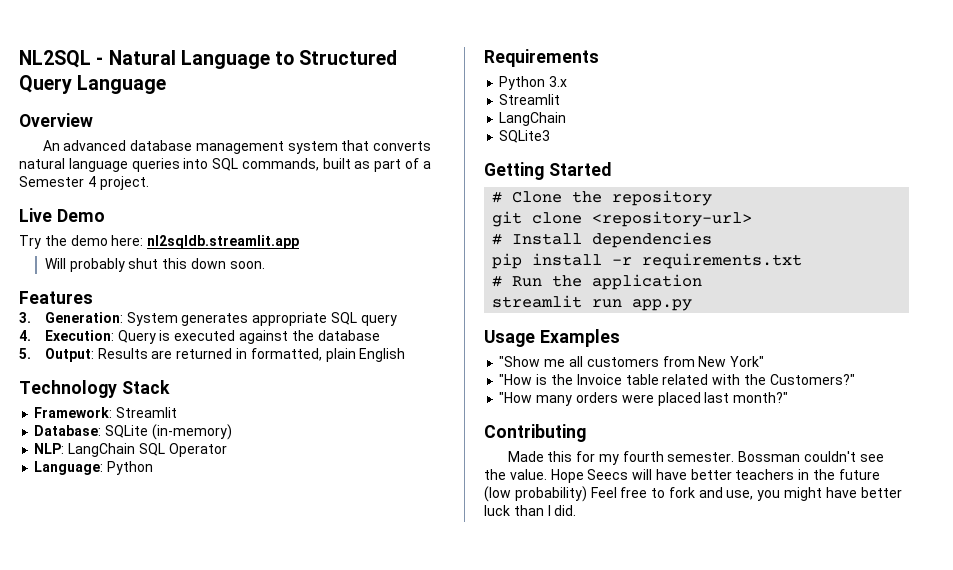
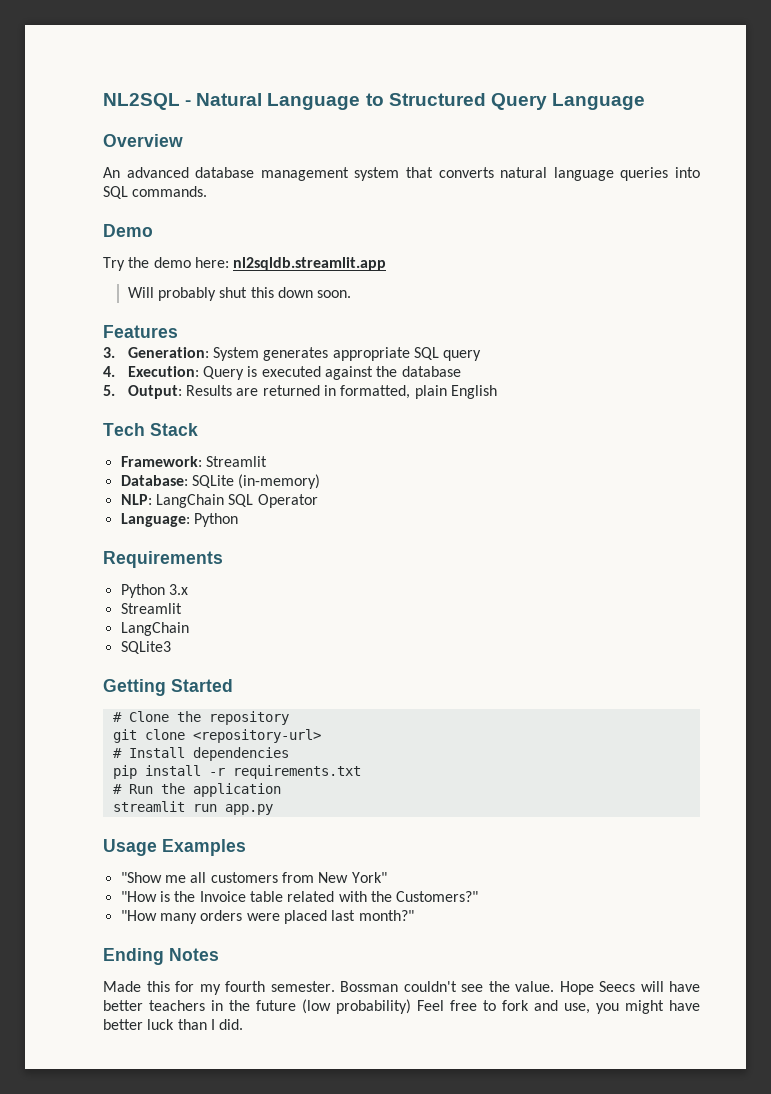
- An advanced database management system that converts natural language queries into SQL commands, built as part of a Semester 4 project.
- Live Demo
+ An advanced database management system that converts natural language queries into SQL commands.
+ Demo
- Technology Stack
+ Tech Stack
- Contributing
+ Ending Notes

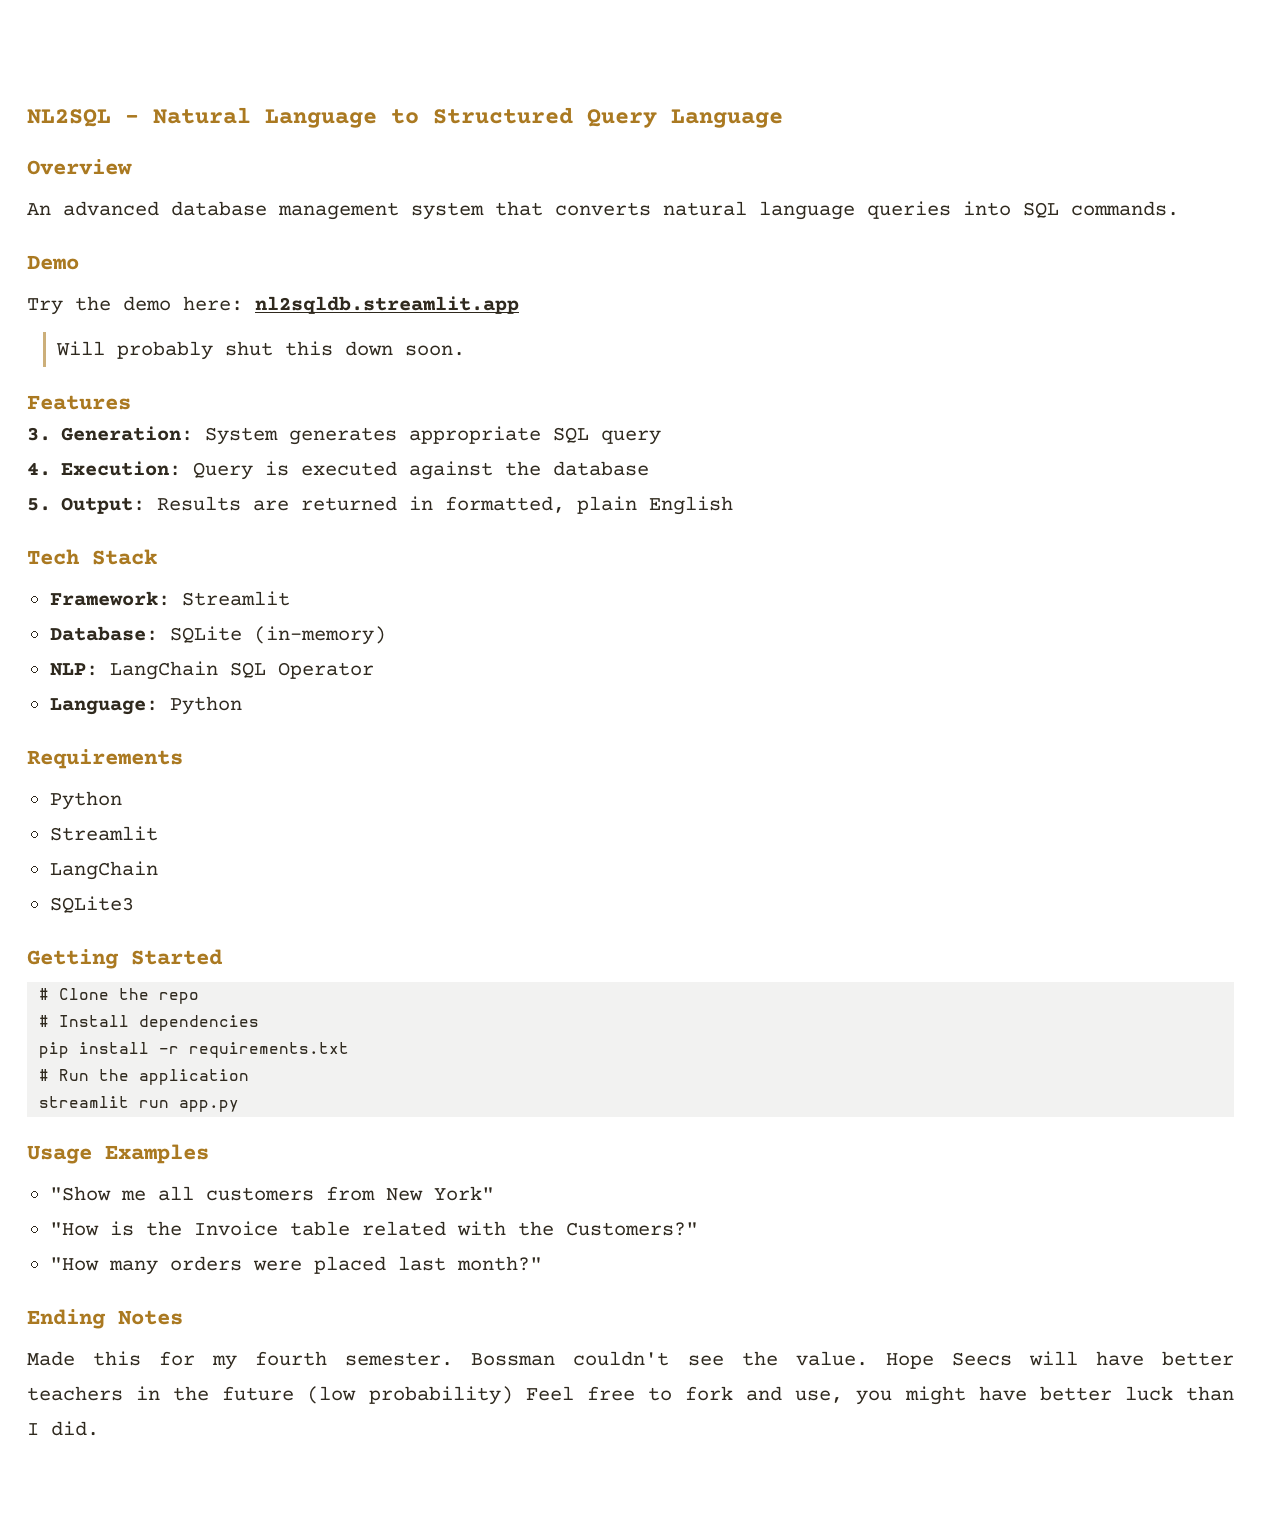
  Requirements
- Python 3.x
+ Python
- # Clone the repository
- git clone <repository-url>
+ # Clone the repo

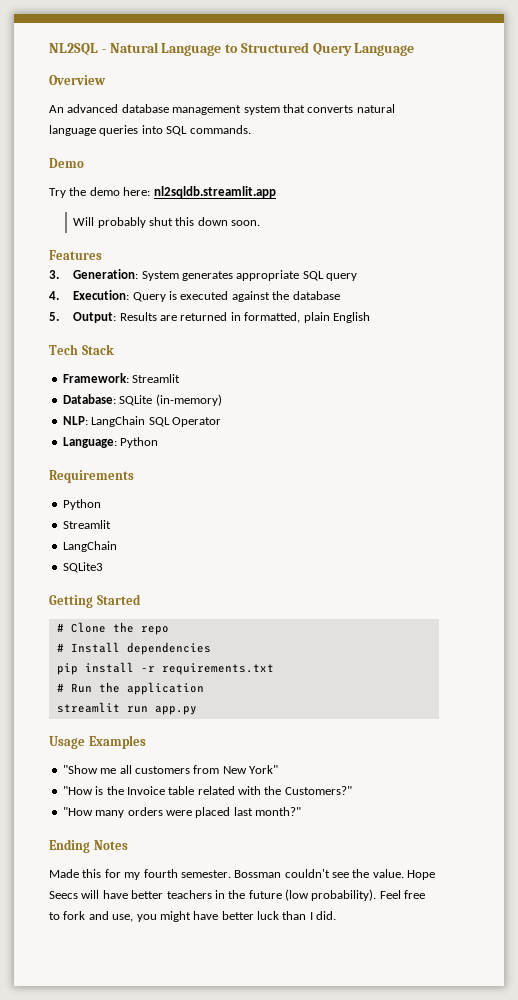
- Hope Seecs will have better teachers in the future (low probability) Feel free to fork and use, you might have better luck than I did.
+ Hope Seecs will have better teachers in the future (low probability). Feel free to fork and use, you might have better luck than I did.

